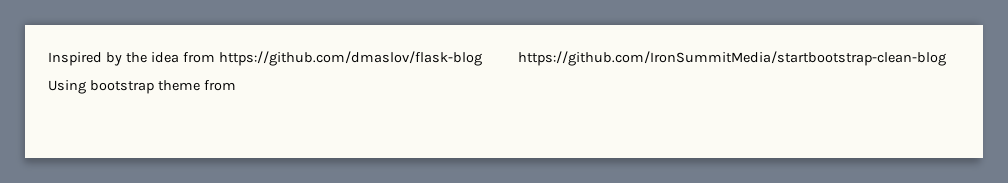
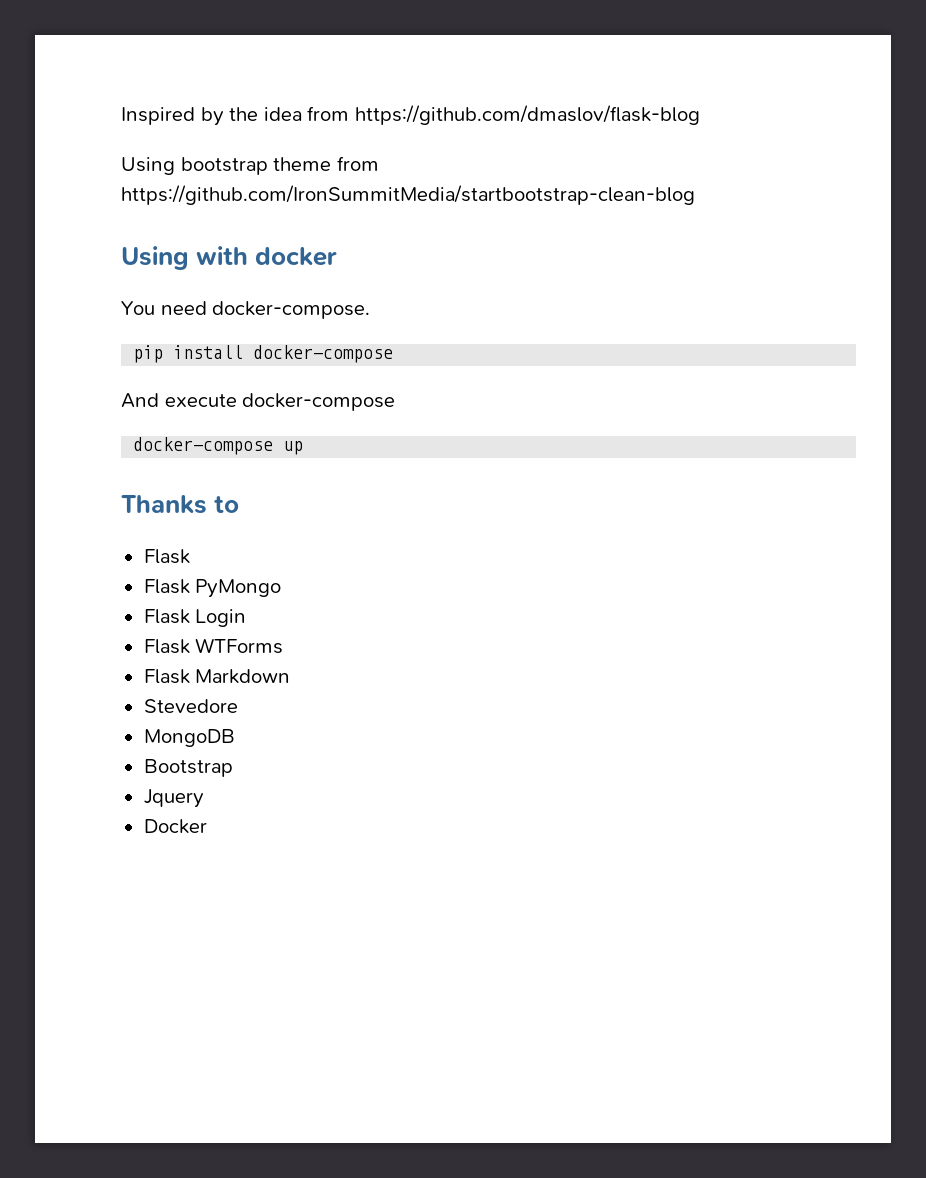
+ Using with docker
+ You need docker-compose.
+ pip install docker-compose
+ And execute docker-compose
+ docker-compose up
+ Thanks to
+ Flask
+ Flask PyMongo
+ Flask Login
+ Flask WTForms
+ Flask Markdown
+ Stevedore
+ MongoDB
+ Bootstrap
+ Jquery
+ Docker

